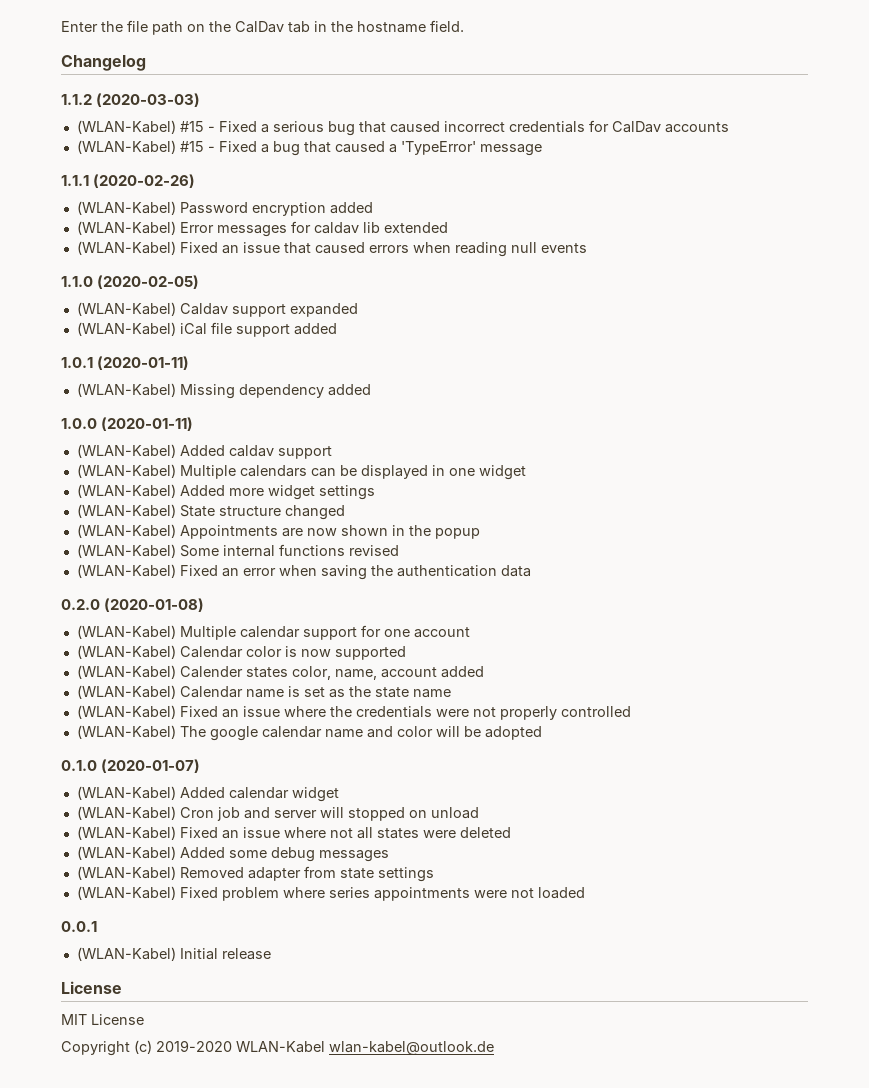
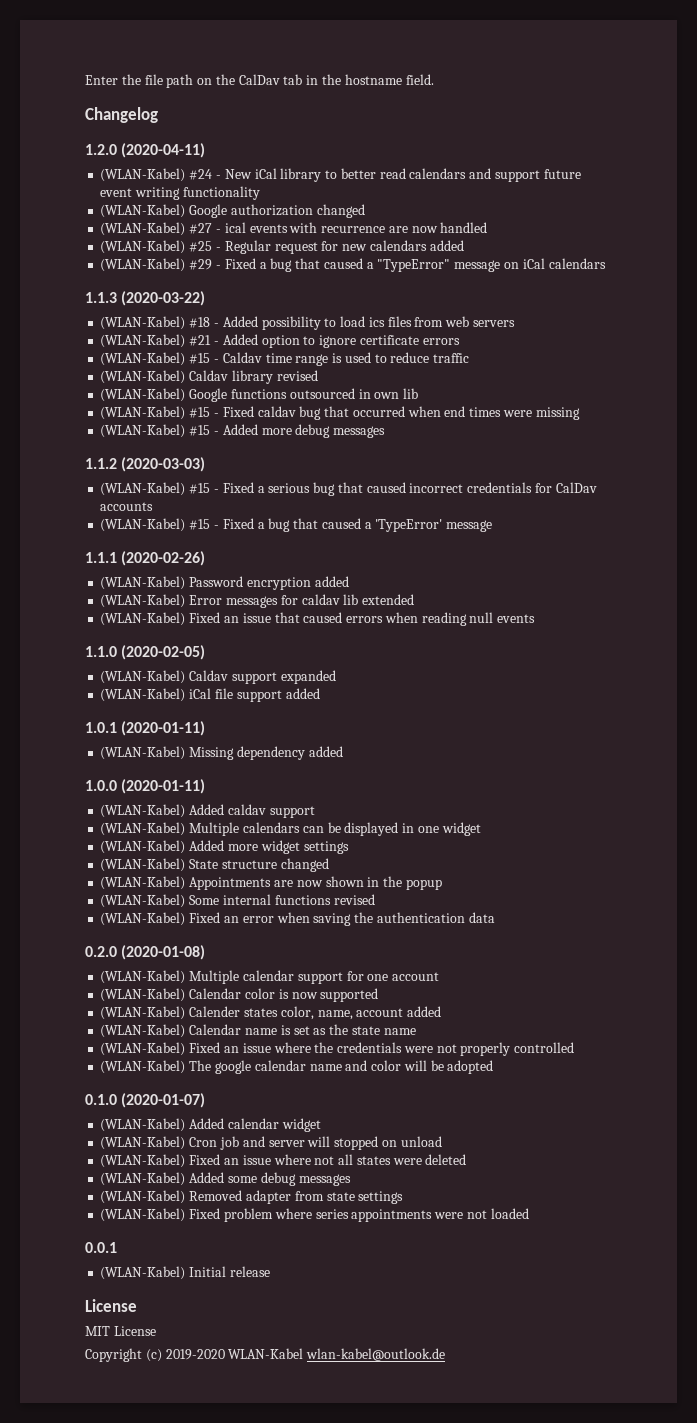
+ 1.2.0 (2020-04-11)
+ (WLAN-Kabel) #24 - New iCal library to better read calendars and support future event writing functionality
+ (WLAN-Kabel) Google authorization changed
+ (WLAN-Kabel) #27 - ical events with recurrence are now handled
+ (WLAN-Kabel) #25 - Regular request for new calendars added
+ (WLAN-Kabel) #29 - Fixed a bug that caused a "TypeError" message on iCal calendars
+ 1.1.3 (2020-03-22)
+ (WLAN-Kabel) #18 - Added possibility to load ics files from web servers
+ (WLAN-Kabel) #21 - Added option to ignore certificate errors
+ (WLAN-Kabel) #15 - Caldav time range is used to reduce traffic
+ (WLAN-Kabel) Caldav library revised
+ (WLAN-Kabel) Google functions outsourced in own lib
+ (WLAN-Kabel) #15 - Fixed caldav bug that occurred when end times were missing
+ (WLAN-Kabel) #15 - Added more debug messages

